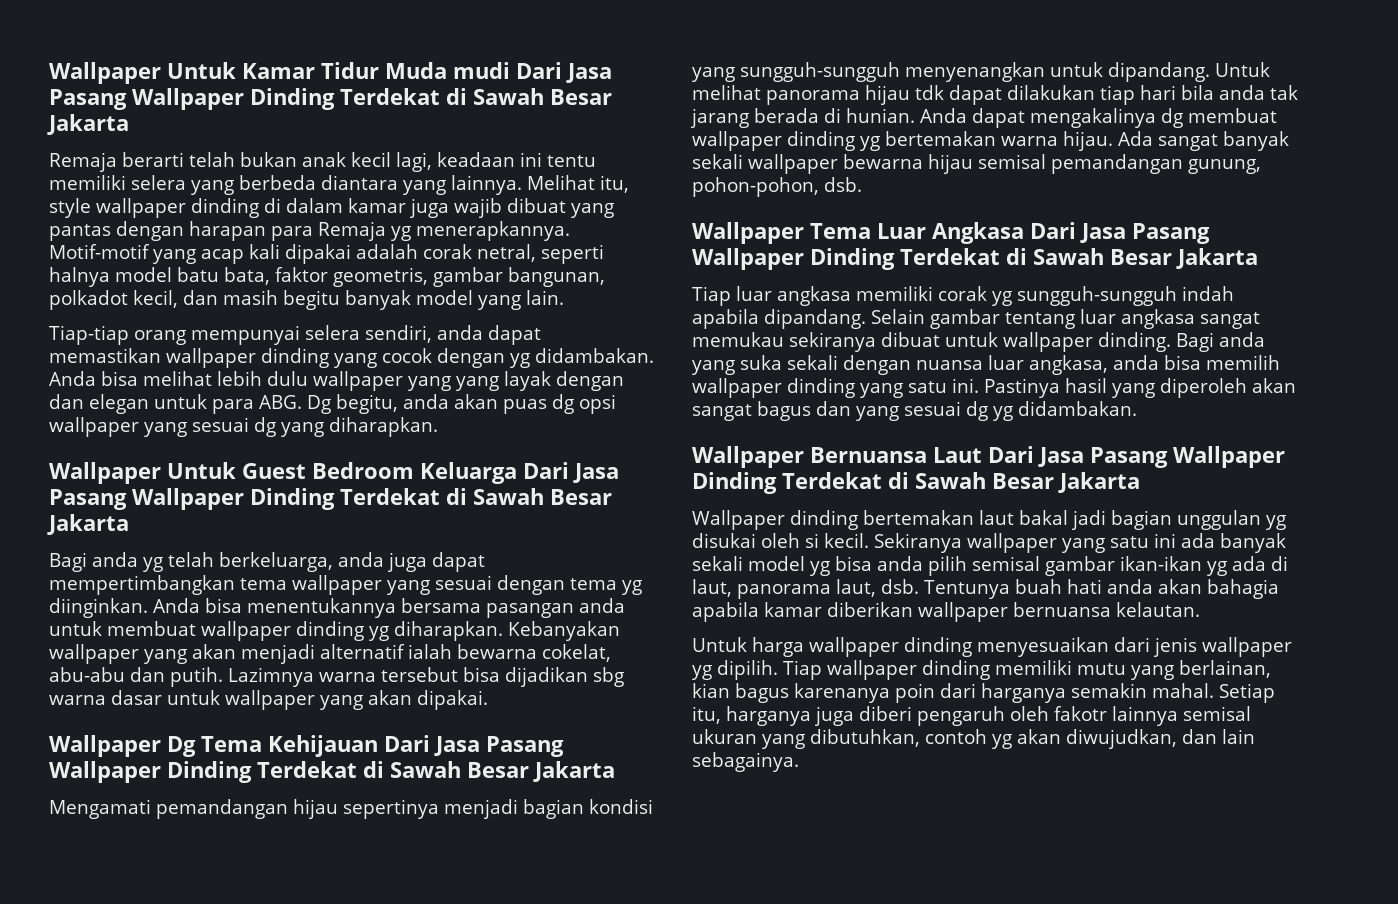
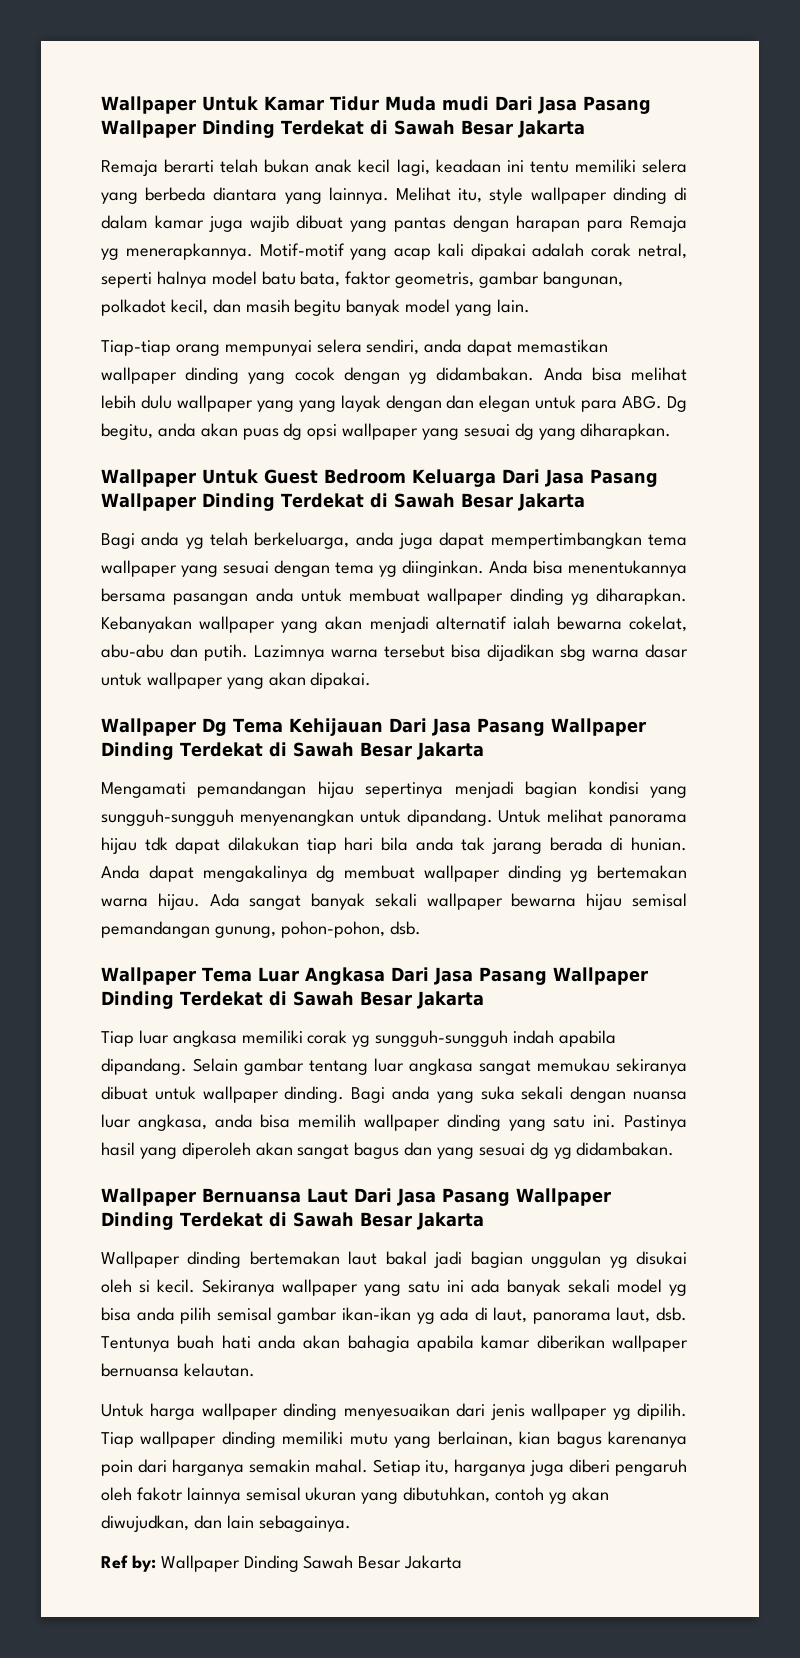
+ Ref by: Wallpaper Dinding Sawah Besar Jakarta

